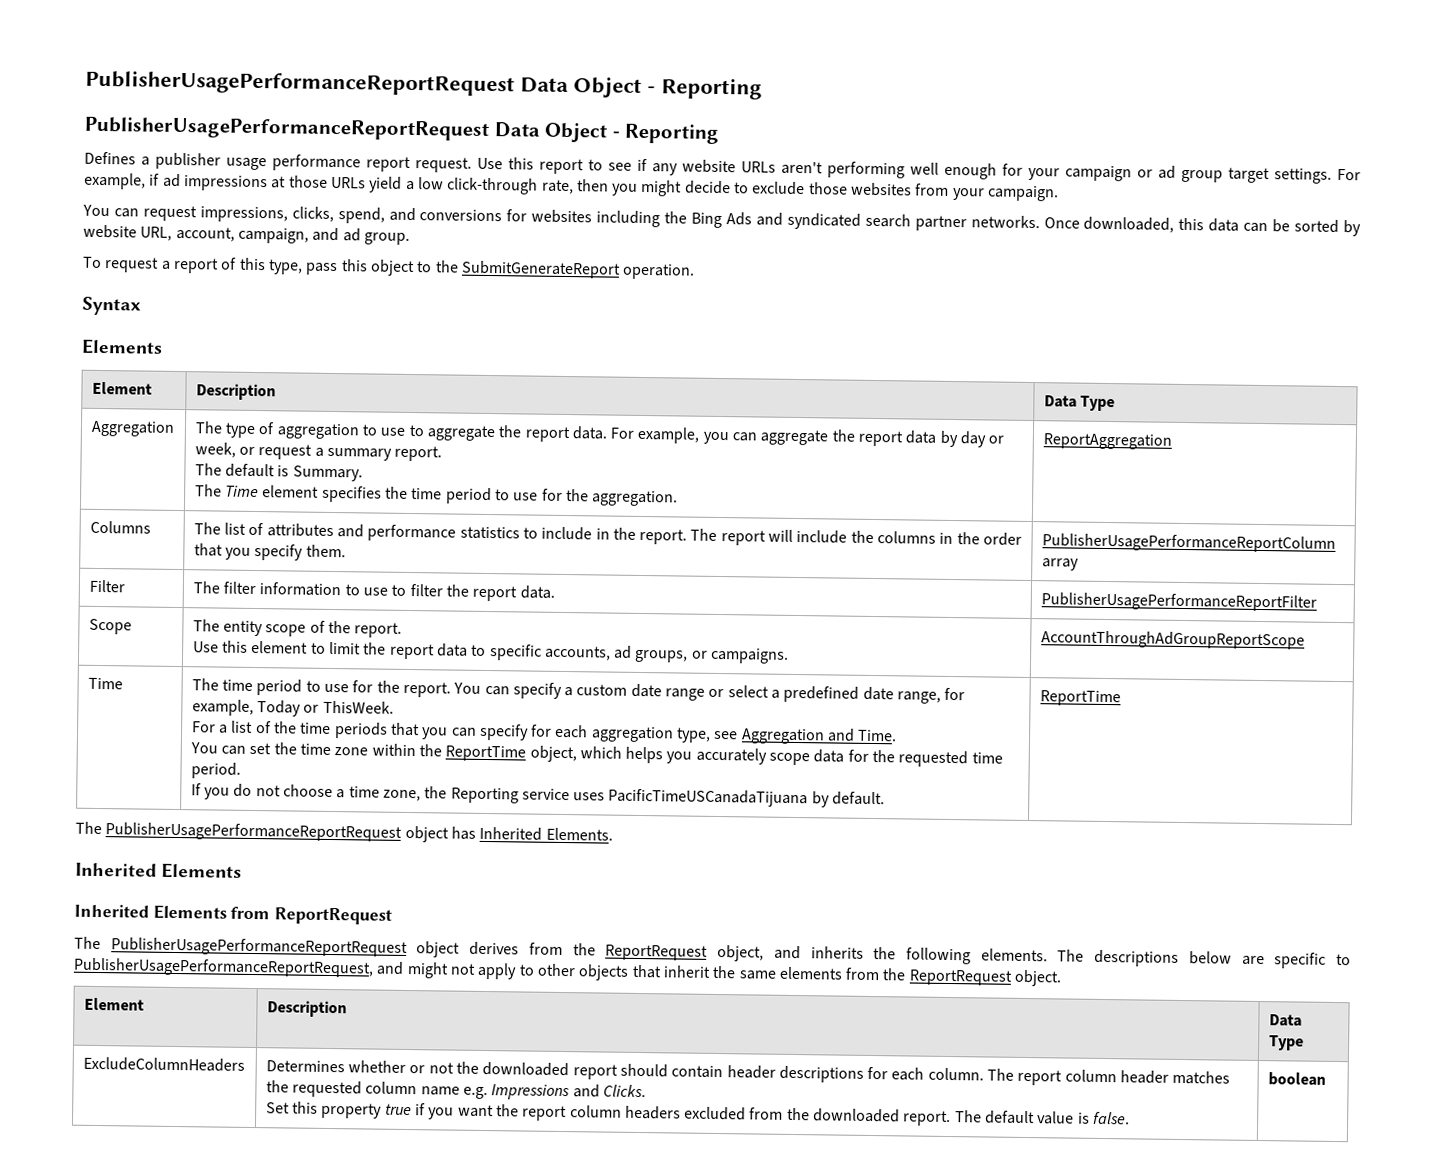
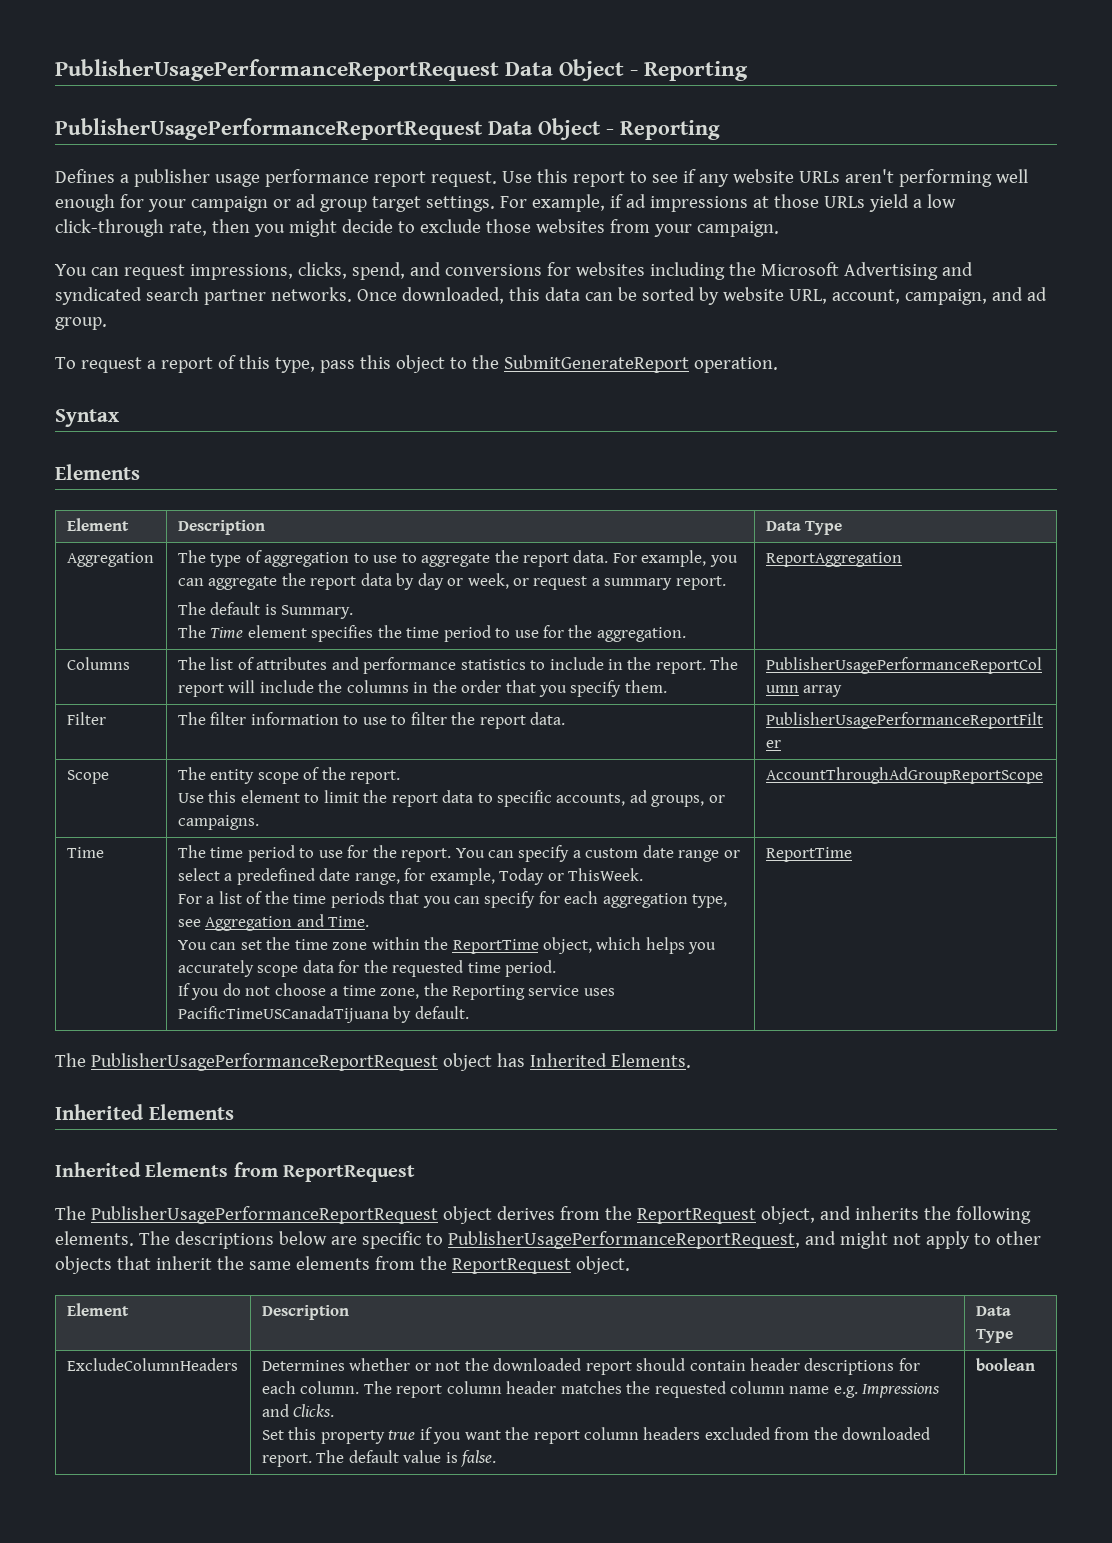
- You can request impressions, clicks, spend, and conversions for websites including the Bing Ads and syndicated search partner networks.
+ You can request impressions, clicks, spend, and conversions for websites including the Microsoft Advertising and syndicated search partner networks.

